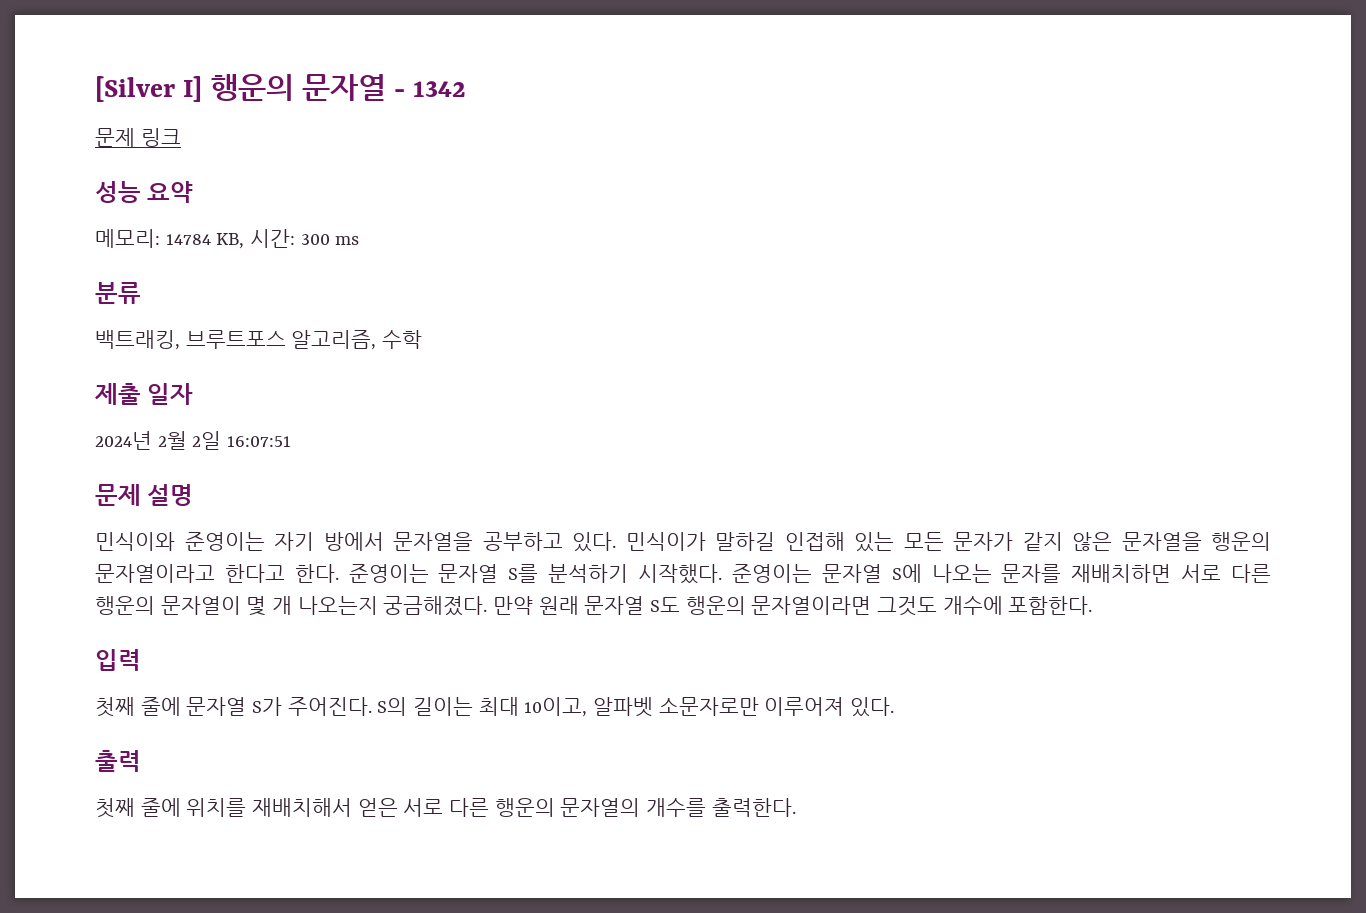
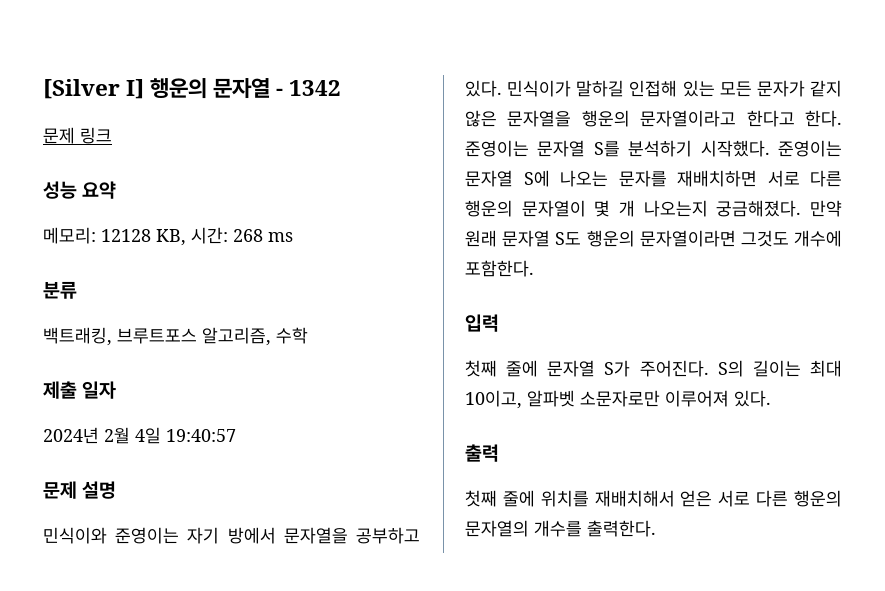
- 메모리: 14784 KB, 시간: 300 ms
+ 메모리: 12128 KB, 시간: 268 ms
- 2024년 2월 2일 16:07:51
+ 2024년 2월 4일 19:40:57

